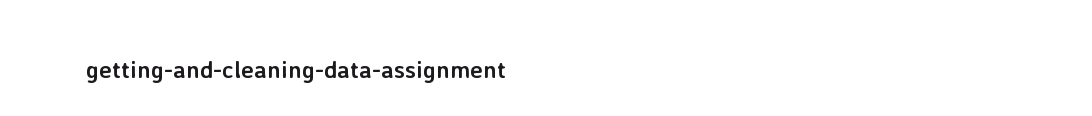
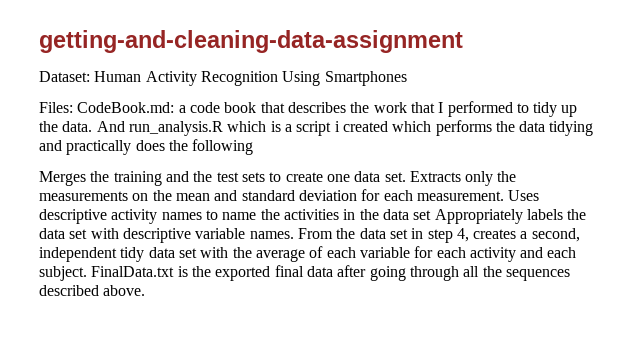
+ Dataset: Human Activity Recognition Using Smartphones
+ Files: CodeBook.md: a code book that describes the work that I performed to tidy up the data. And run_analysis.R which is a script i created which performs the data tidying and practically does the following
+ Merges the training and the test sets to create one data set. Extracts only the measurements on the mean and standard deviation for each measurement. Uses descriptive activity names to name the activities in the data set Appropriately labels the data set with descriptive variable names. From the data set in step 4, creates a second, independent tidy data set with the average of each variable for each activity and each subject. FinalData.txt is the exported final data after going through all the sequences described above.

